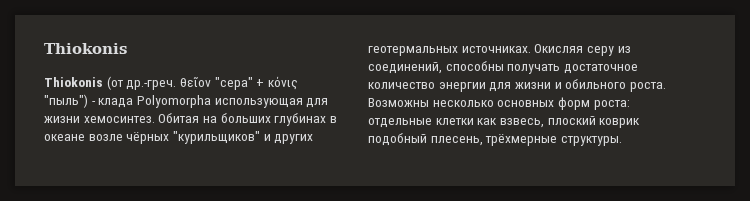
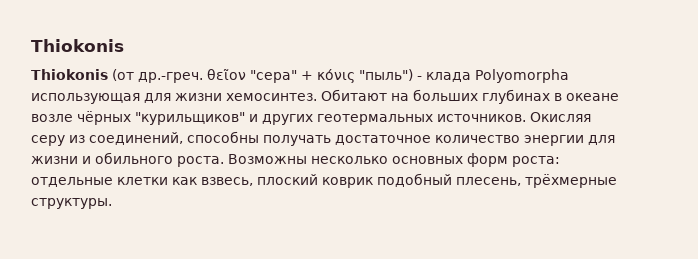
- Обитая на больших глубинах в океане возле чёрных "курильщиков" и других геотермальных источниках.
+ Обитают на больших глубинах в океане возле чёрных "курильщиков" и других геотермальных источников.

